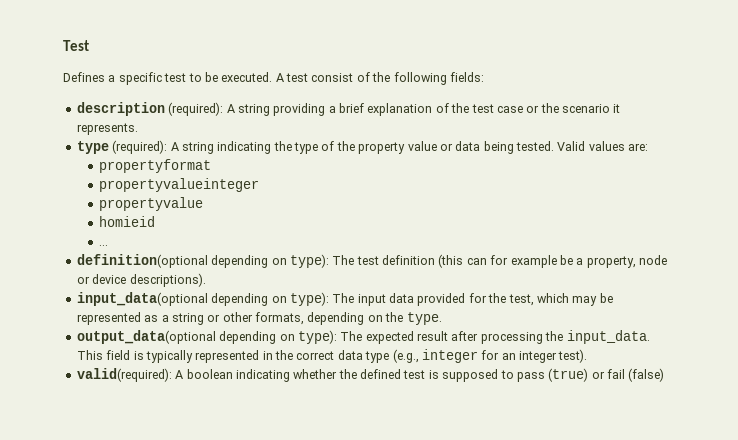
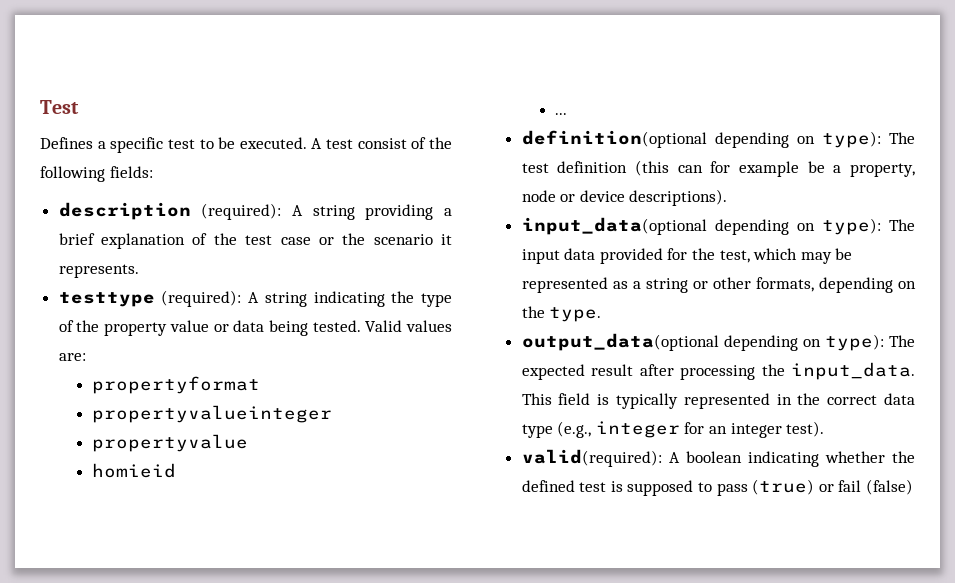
- type (required): A string indicating the type of the property value or data being tested.
+ testtype (required): A string indicating the type of the property value or data being tested.

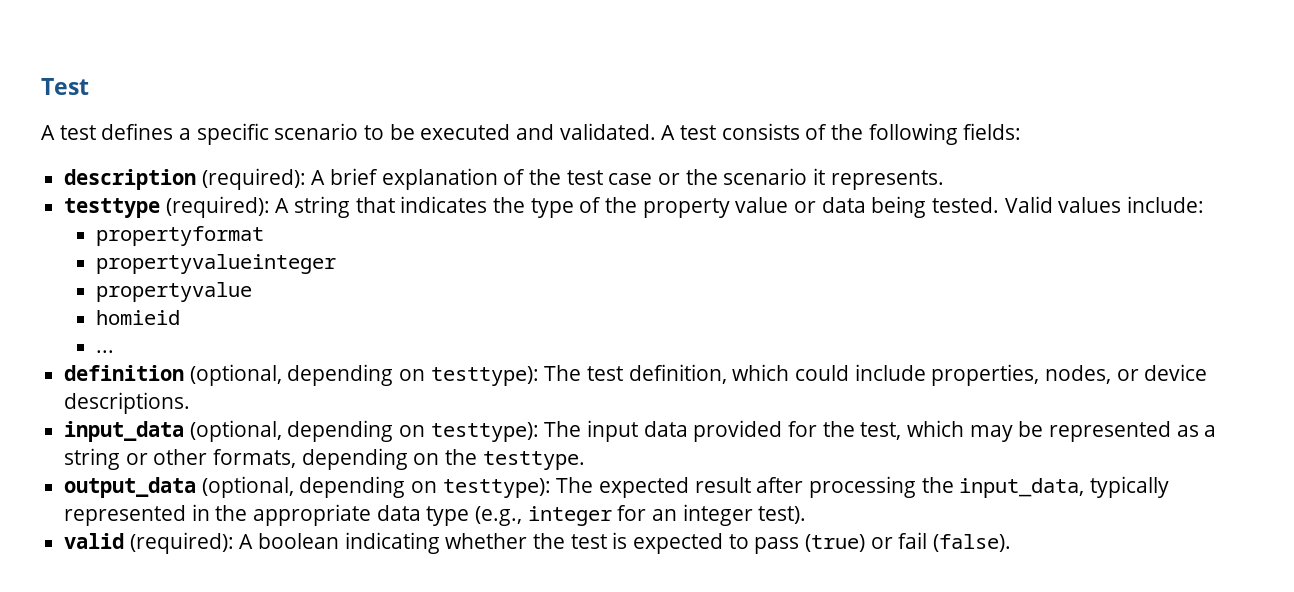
- Defines a specific test to be executed. A test consist of the following fields:
+ A test defines a specific scenario to be executed and validated. A test consists of the following fields:
- description (required): A string providing a brief explanation of the test case or the scenario it represents.
+ description (required): A brief explanation of the test case or the scenario it represents.
- testtype (required): A string indicating the type of the property value or data being tested.
+ testtype (required): A string that indicates the type of the property value or data being tested.
- Valid values are:
+ Valid values include:
- definition(optional depending on type): The test definition (this can for example be a property, node or device descriptions).
- input_data(optional depending on type): The input data provided for the test, which may be represented as a string or other formats, depending on the type.
- output_data(optional depending on type): The expected result after processing the input_data. This field is typically represented in the correct data type (e.g., integer for an integer test).
+ definition (optional, depending on testtype): The test definition, which could include properties, nodes, or device descriptions.
+ input_data (optional, depending on testtype): The input data provided for the test, which may be represented as a string or other formats, depending on the testtype.
+ output_data (optional, depending on testtype): The expected result after processing the input_data, typically represented in the appropriate data type (e.g., integer for an integer test).
- valid(required): A boolean indicating whether the defined test is supposed to pass (true) or fail (false)
+ valid (required): A boolean indicating whether the test is expected to pass (true) or fail (false).

